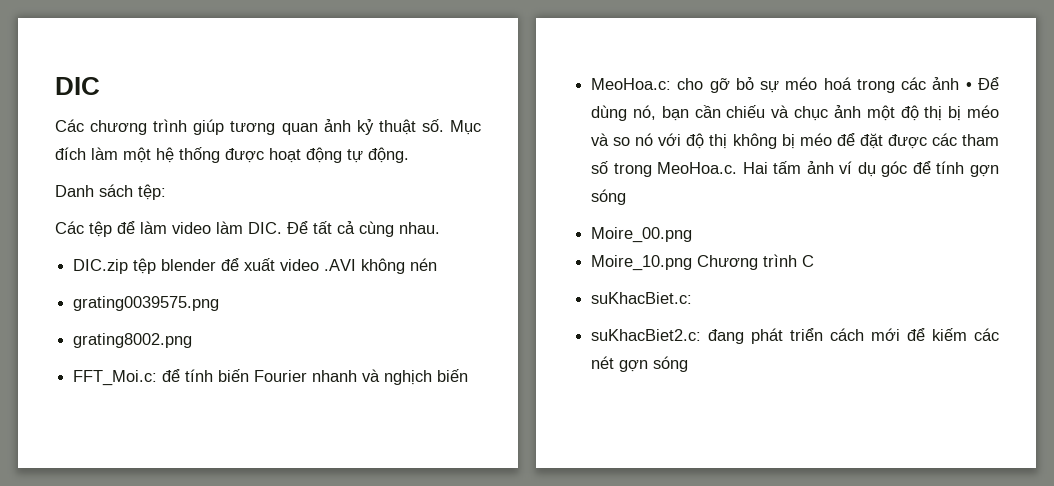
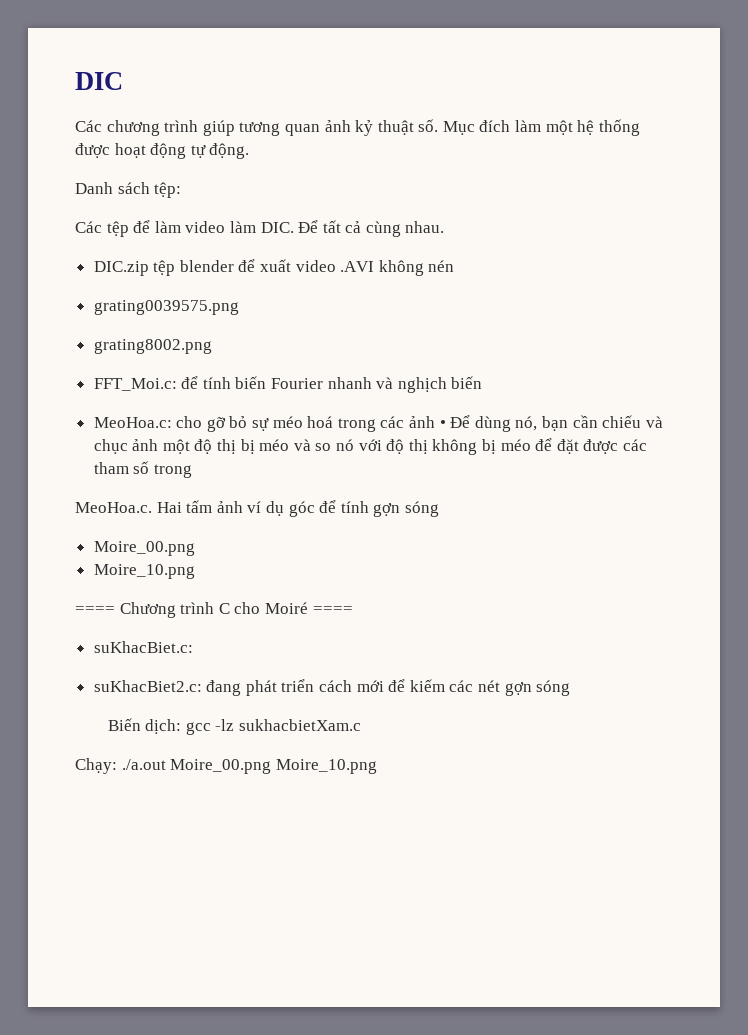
- MeoHoa.c: cho gỡ bỏ sự méo hoá trong các ảnh • Để dùng nó, bạn cần chiếu và chục ảnh một độ thị bị méo và so nó với độ thị không bị méo để đặt được các tham số trong MeoHoa.c. Hai tấm ảnh ví dụ góc để tính gợn sóng
+ MeoHoa.c: cho gỡ bỏ sự méo hoá trong các ảnh • Để dùng nó, bạn cần chiếu và chục ảnh một độ thị bị méo và so nó với độ thị không bị méo để đặt được các tham số trong
+ MeoHoa.c. Hai tấm ảnh ví dụ góc để tính gợn sóng
  Moire_00.png
- Moire_10.png Chương trình C
+ Moire_10.png
+ ==== Chương trình C cho Moiré ====
+ Biến dịch: gcc -lz sukhacbietXam.c
+ Chạy: ./a.out Moire_00.png Moire_10.png

